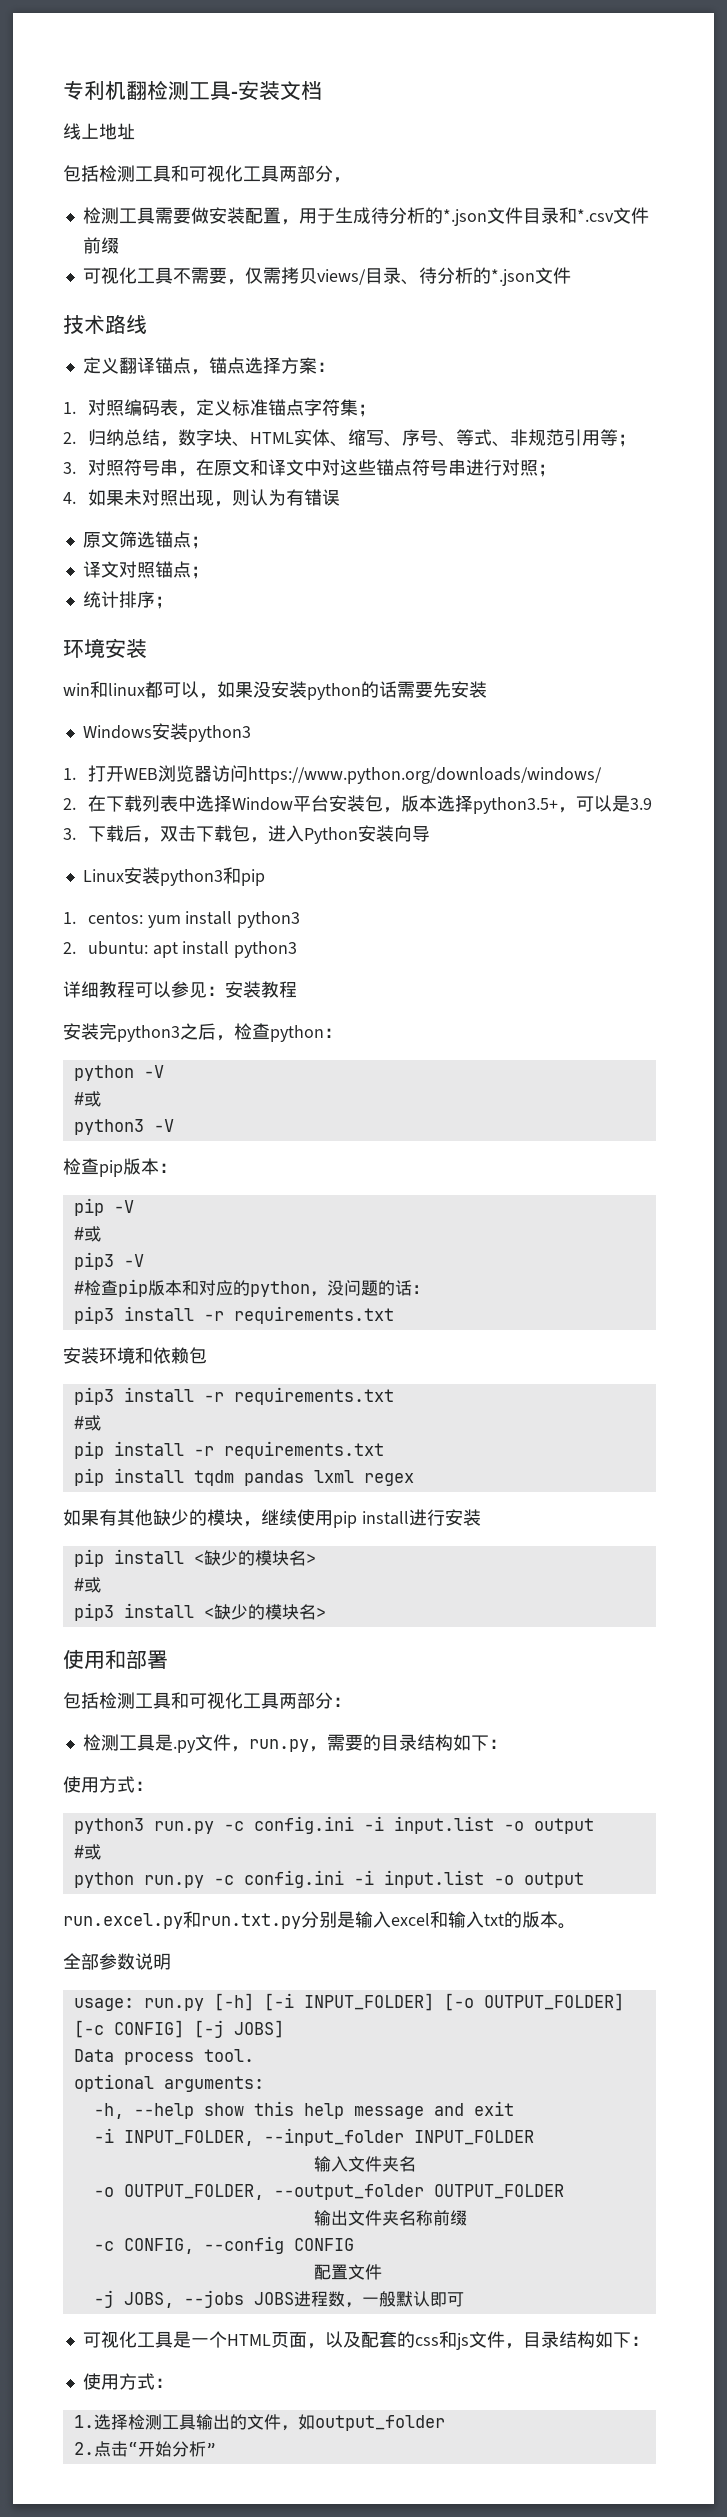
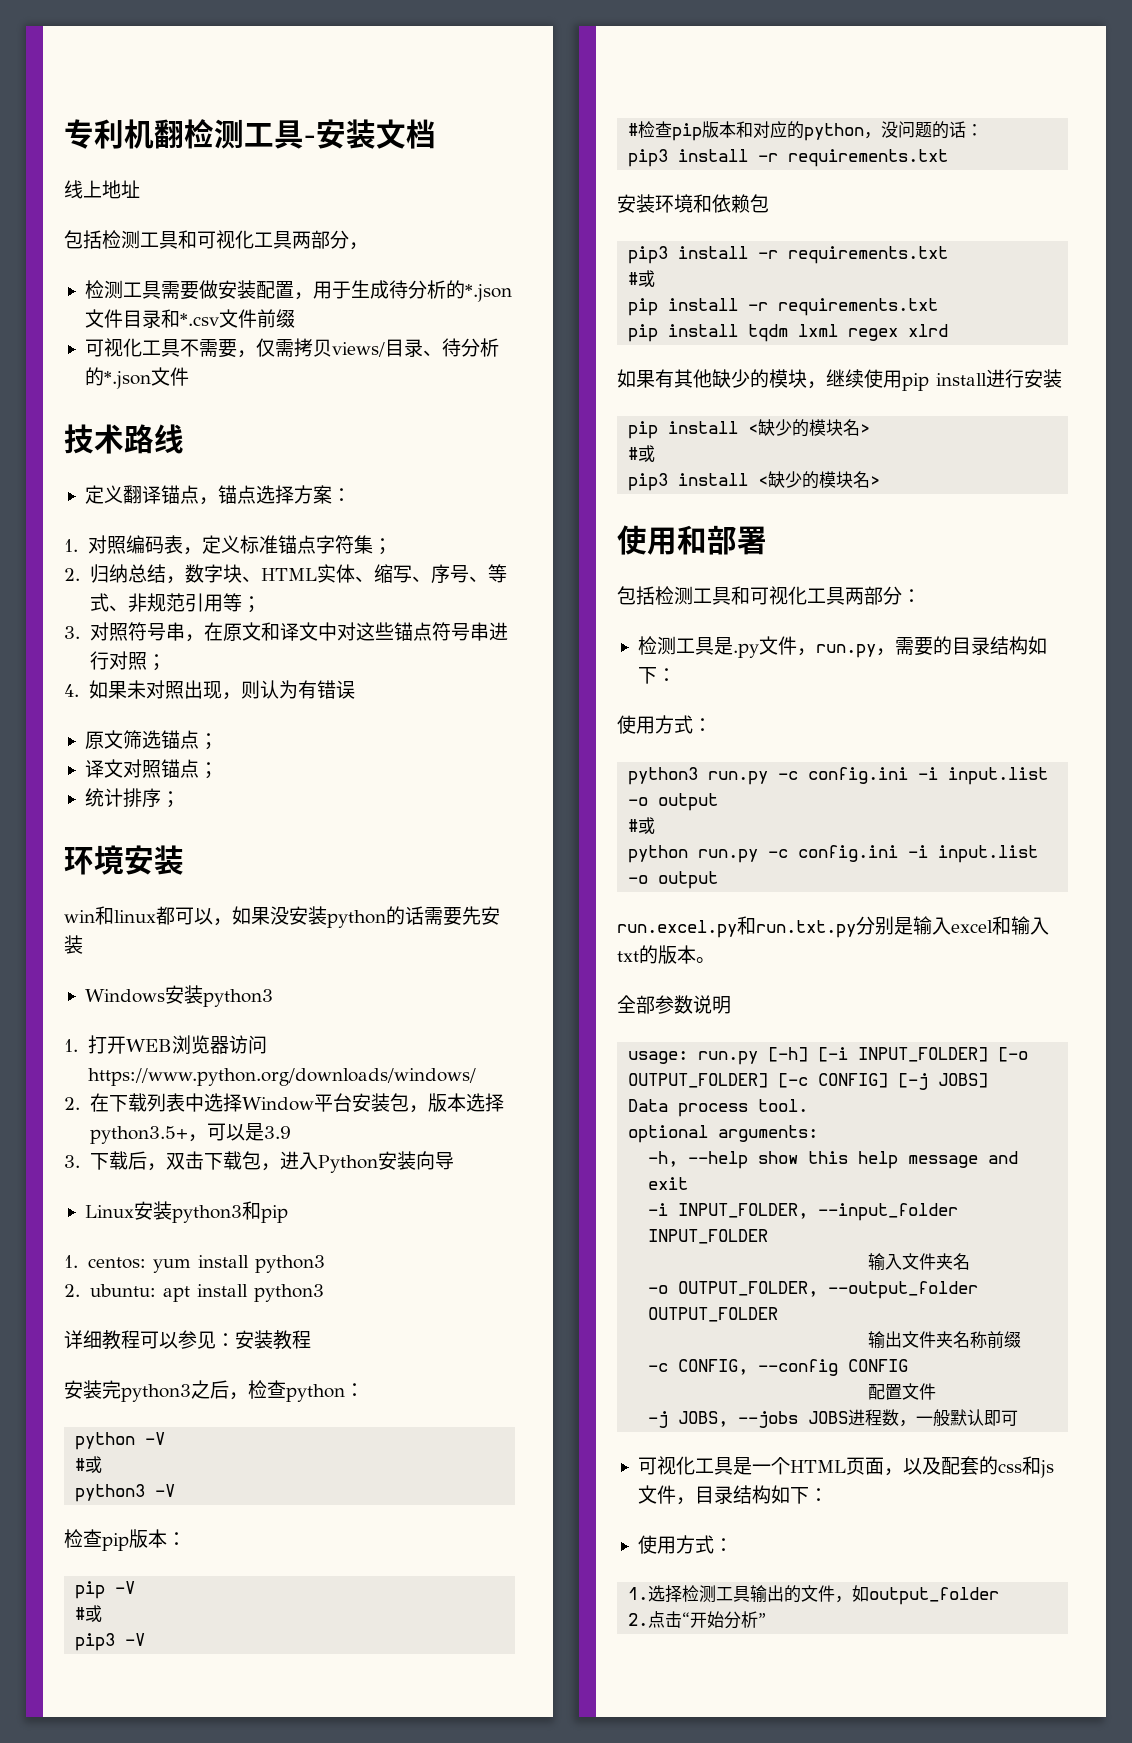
- pip install tqdm pandas lxml regex
+ pip install tqdm lxml regex xlrd

